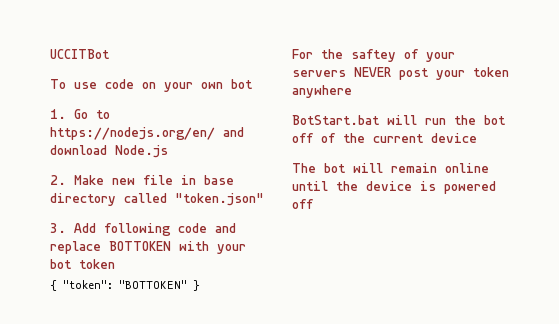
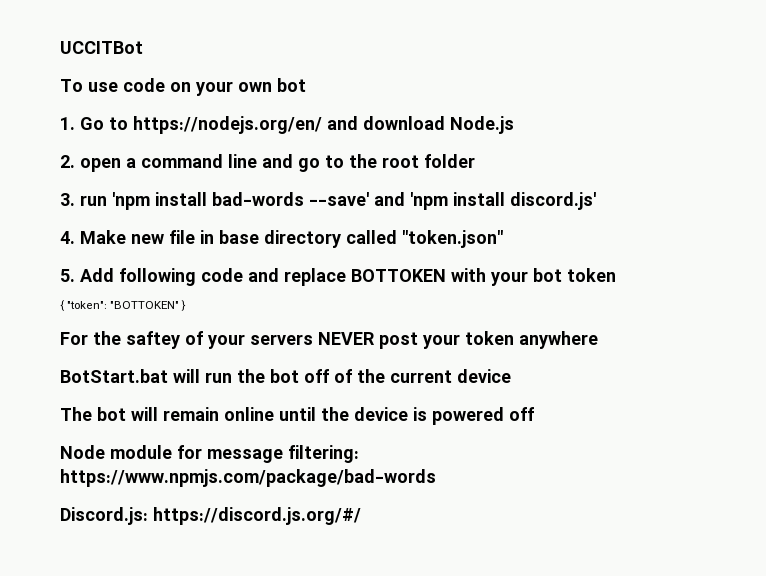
- 2. Make new file in base directory called "token.json"
+ 2. open a command line and go to the root folder
+ 3. run 'npm install bad-words --save' and 'npm install discord.js'
+ 4. Make new file in base directory called "token.json"
- 3. Add following code and replace BOTTOKEN with your bot token
+ 5. Add following code and replace BOTTOKEN with your bot token
+ Node module for message filtering: https://www.npmjs.com/package/bad-words
+ Discord.js: https://discord.js.org/#/

